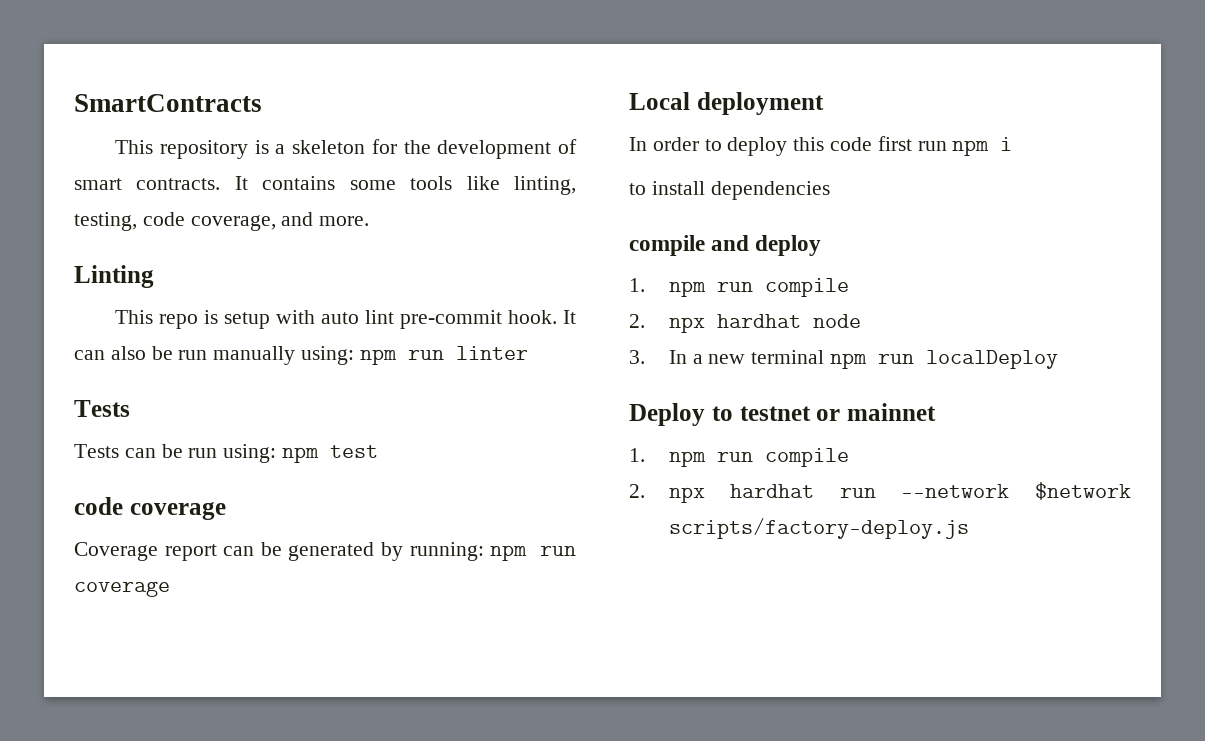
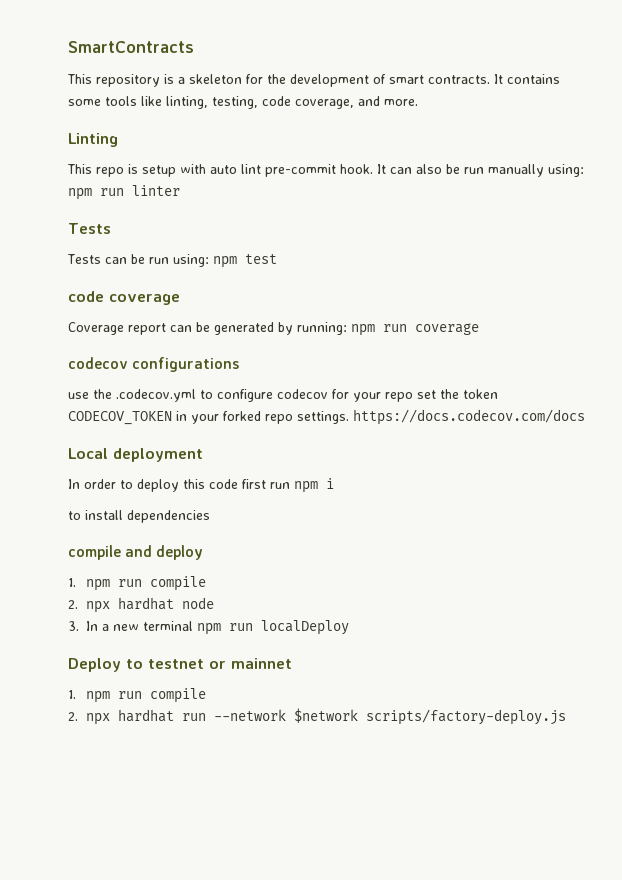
+ codecov configurations
+ use the .codecov.yml to configure codecov for your repo set the token CODECOV_TOKEN in your forked repo settings. https://docs.codecov.com/docs

